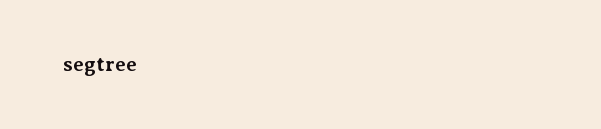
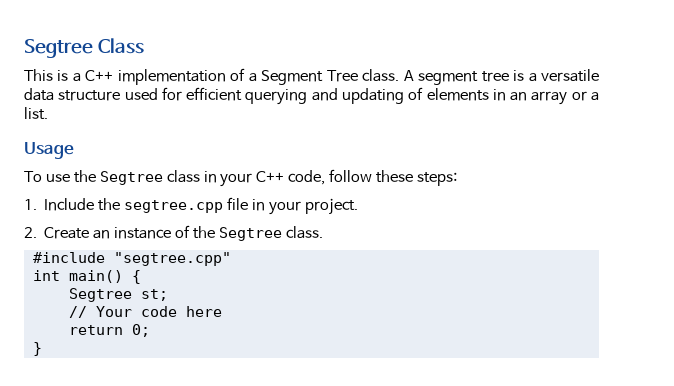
- segtree
+ Segtree Class
+ This is a C++ implementation of a Segment Tree class. A segment tree is a versatile data structure used for efficient querying and updating of elements in an array or a list.
+ Usage
+ To use the Segtree class in your C++ code, follow these steps:
+ 1. Include the segtree.cpp file in your project.
+ 2. Create an instance of the Segtree class.
+ #include "segtree.cpp"
+ int main() {
+ Segtree st;
+ // Your code here
+ return 0;
+ }

